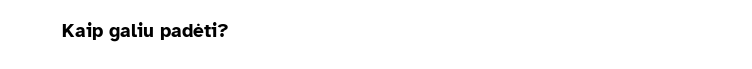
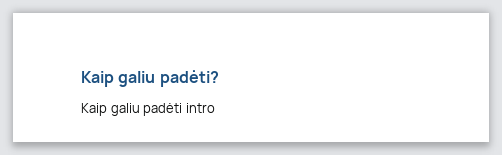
+ Kaip galiu padėti intro

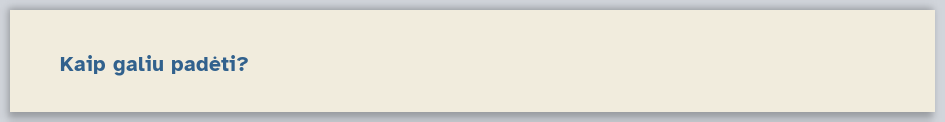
- Kaip galiu padėti intro

